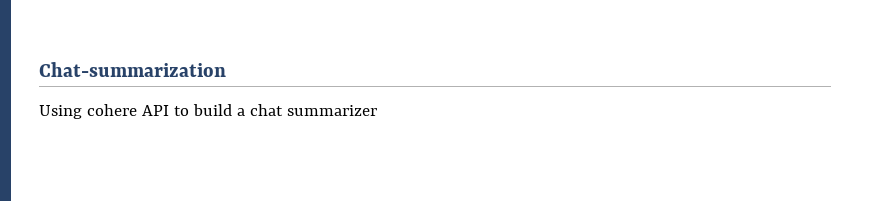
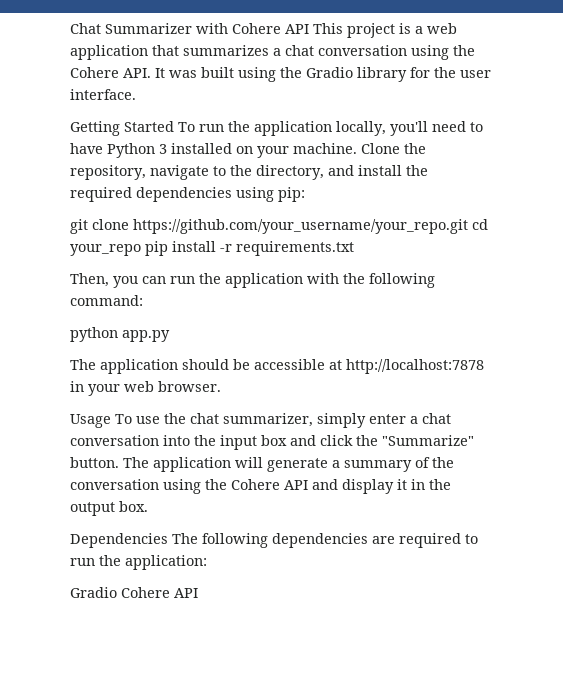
- Chat-summarization
- Using cohere API to build a chat summarizer
+ Chat Summarizer with Cohere API This project is a web application that summarizes a chat conversation using the Cohere API. It was built using the Gradio library for the user interface.
+ Getting Started To run the application locally, you'll need to have Python 3 installed on your machine. Clone the repository, navigate to the directory, and install the required dependencies using pip:
+ git clone https://github.com/your_username/your_repo.git cd your_repo pip install -r requirements.txt
+ Then, you can run the application with the following command:
+ python app.py
+ The application should be accessible at http://localhost:7878 in your web browser.
+ Usage To use the chat summarizer, simply enter a chat conversation into the input box and click the "Summarize" button. The application will generate a summary of the conversation using the Cohere API and display it in the output box.
+ Dependencies The following dependencies are required to run the application:
+ Gradio Cohere API

